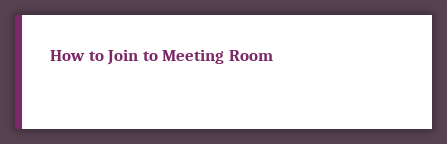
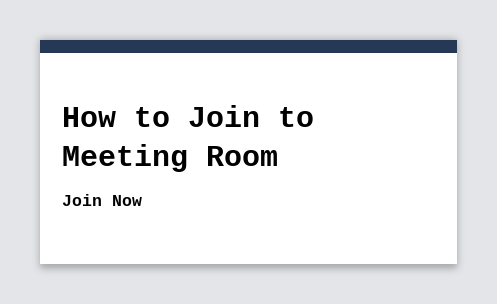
+ Join Now

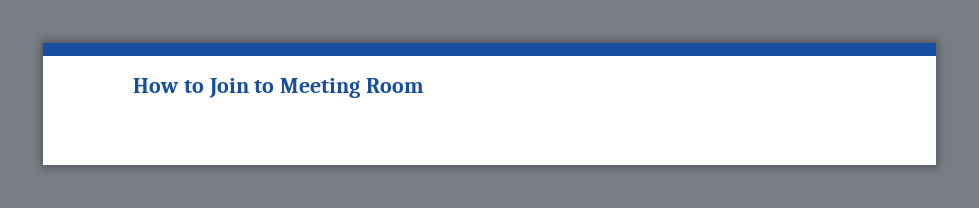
- Join Now

